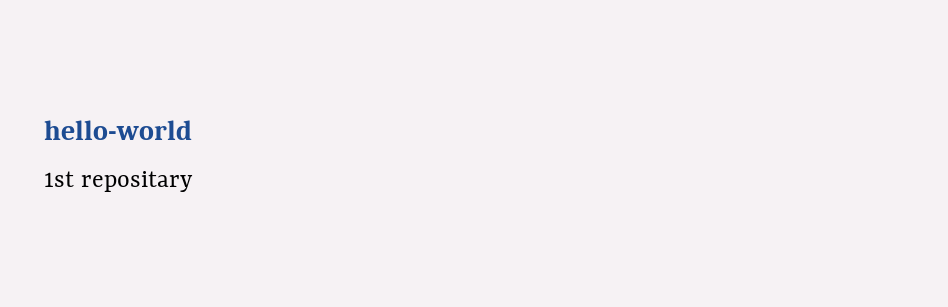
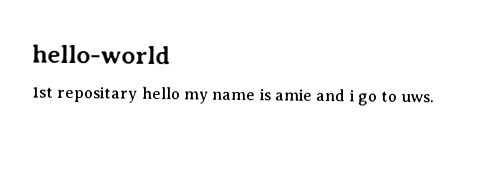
- 1st repositary
+ 1st repositary hello my name is amie and i go to uws.

